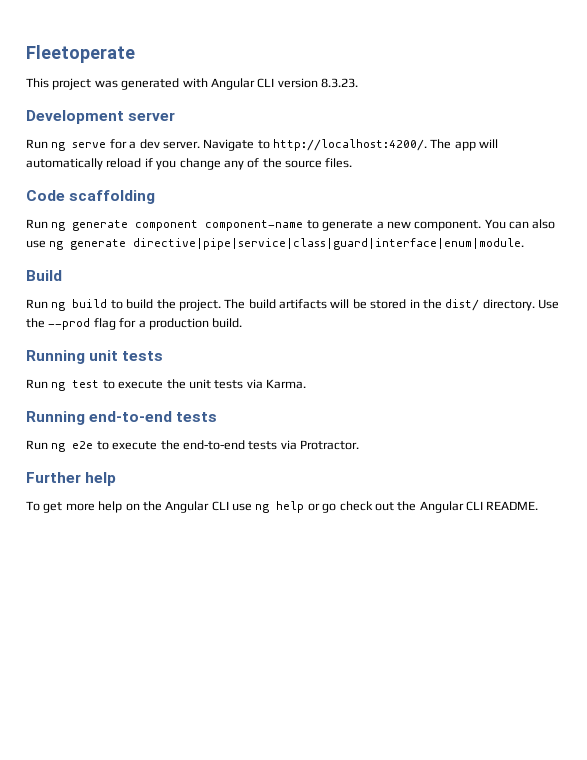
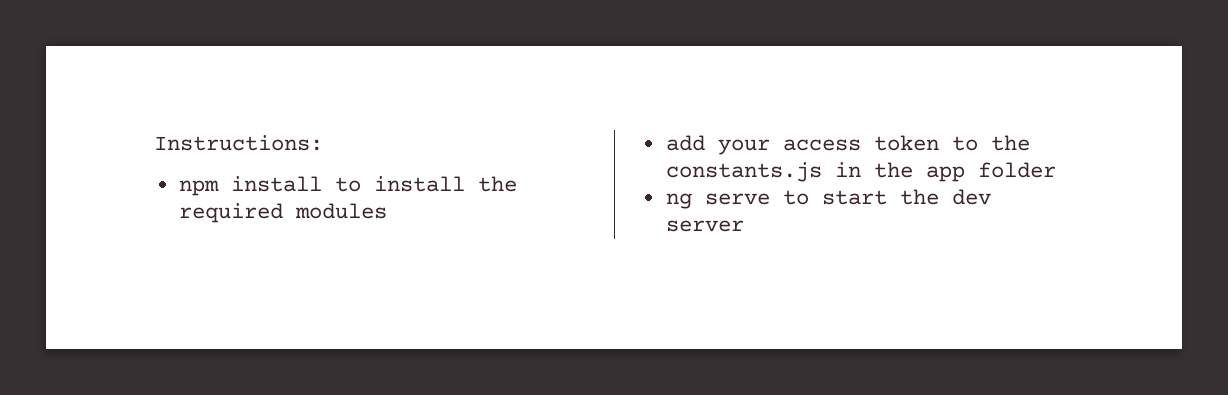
- Fleetoperate
- This project was generated with Angular CLI version 8.3.23.
- Development server
- Run ng serve for a dev server. Navigate to http://localhost:4200/. The app will automatically reload if you change any of the source files.
- Code scaffolding
- Run ng generate component component-name to generate a new component. You can also use ng generate directive|pipe|service|class|guard|interface|enum|module.
- Build
- Run ng build to build the project. The build artifacts will be stored in the dist/ directory. Use the --prod flag for a production build.
- Running unit tests
- Run ng test to execute the unit tests via Karma.
- Running end-to-end tests
- Run ng e2e to execute the end-to-end tests via Protractor.
- Further help
- To get more help on the Angular CLI use ng help or go check out the Angular CLI README.
+ Instructions:
+ npm install to install the required modules
+ add your access token to the constants.js in the app folder
+ ng serve to start the dev server

